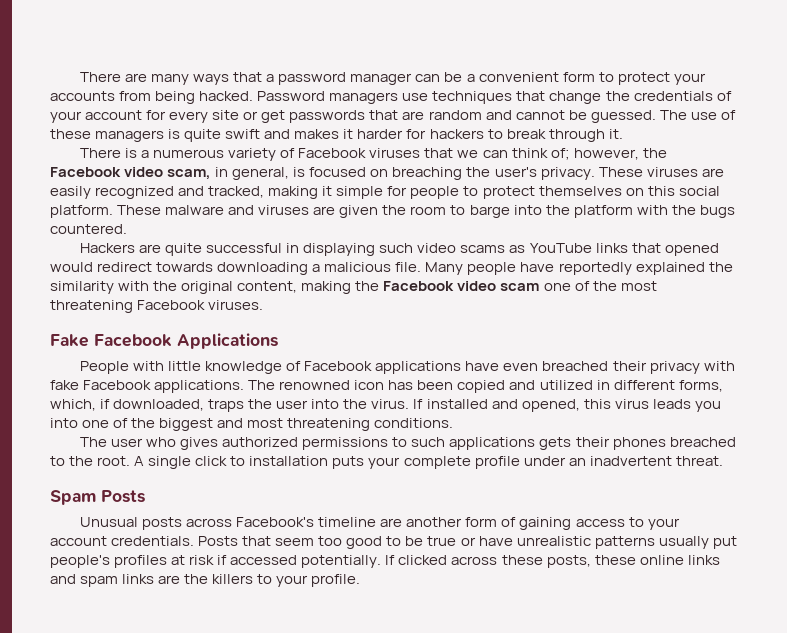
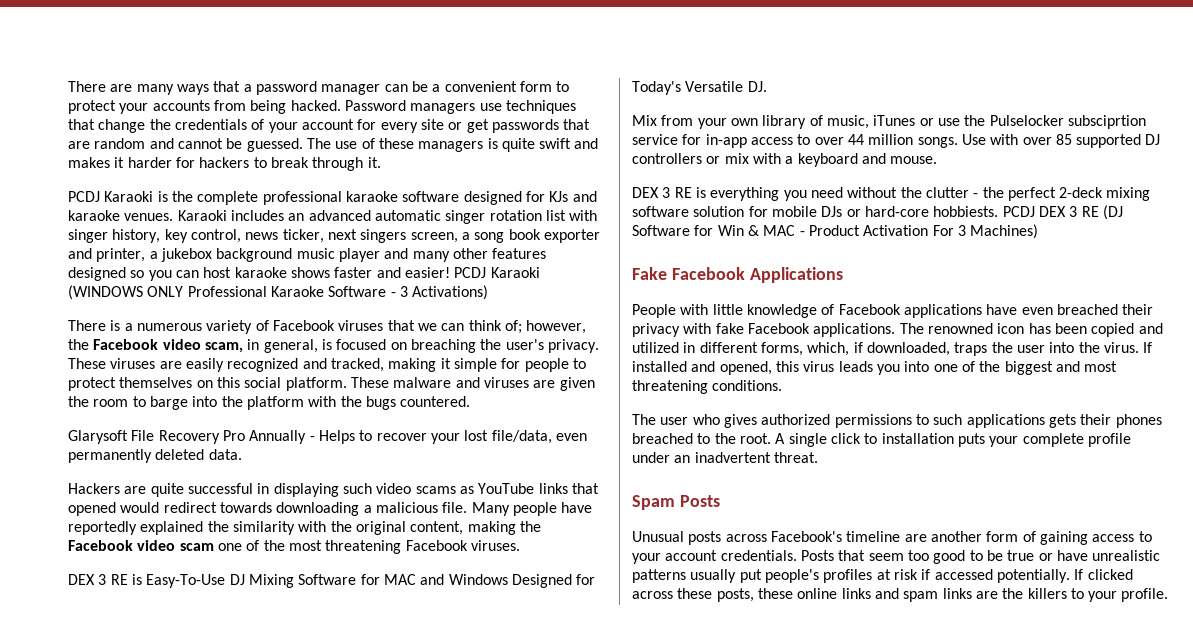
+ PCDJ Karaoki is the complete professional karaoke software designed for KJs and karaoke venues. Karaoki includes an advanced automatic singer rotation list with singer history, key control, news ticker, next singers screen, a song book exporter and printer, a jukebox background music player and many other features designed so you can host karaoke shows faster and easier! PCDJ Karaoki (WINDOWS ONLY Professional Karaoke Software - 3 Activations)
+ Glarysoft File Recovery Pro Annually - Helps to recover your lost file/data, even permanently deleted data.
+ DEX 3 RE is Easy-To-Use DJ Mixing Software for MAC and Windows Designed for Today's Versatile DJ.
+ Mix from your own library of music, iTunes or use the Pulselocker subsciprtion service for in-app access to over 44 million songs. Use with over 85 supported DJ controllers or mix with a keyboard and mouse.
+ DEX 3 RE is everything you need without the clutter - the perfect 2-deck mixing software solution for mobile DJs or hard-core hobbiests. PCDJ DEX 3 RE (DJ Software for Win & MAC - Product Activation For 3 Machines)

